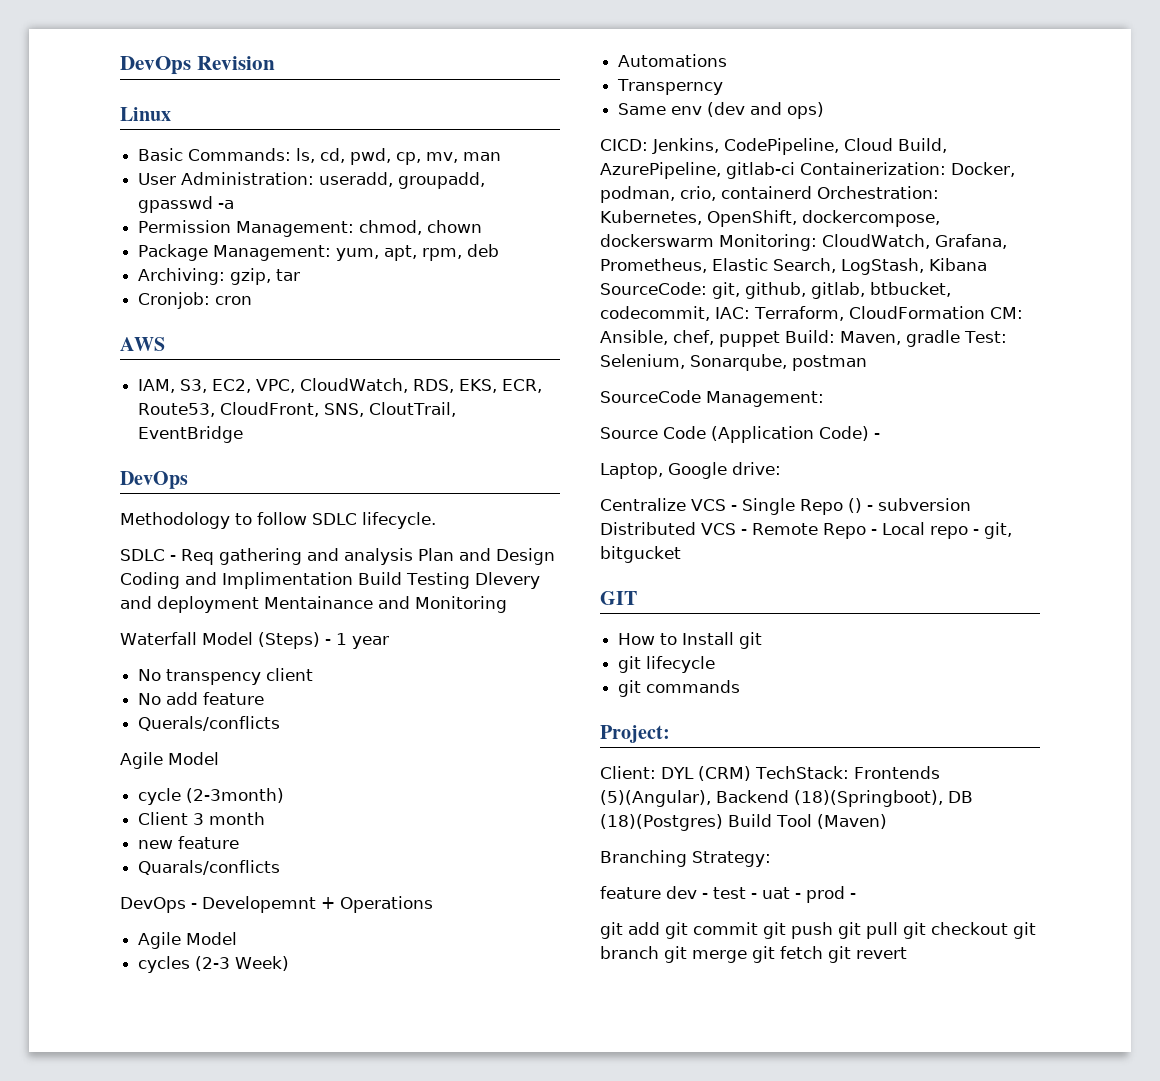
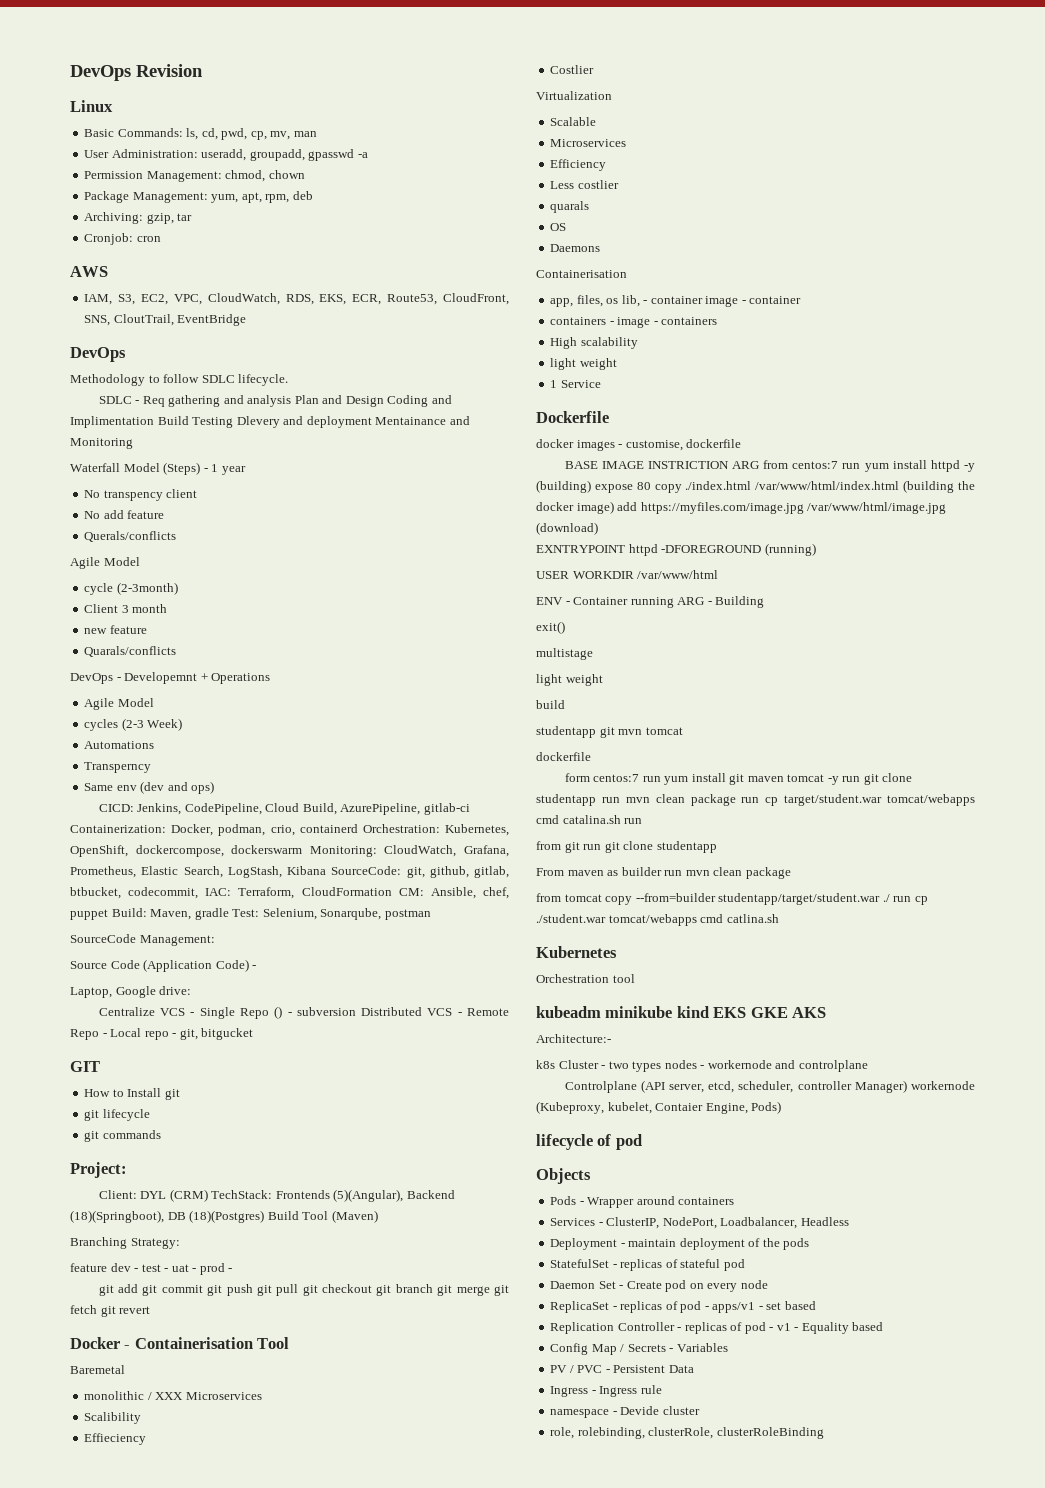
+ Docker - Containerisation Tool
+ Baremetal
+ monolithic / XXX Microservices
+ Scalibility
+ Effieciency
+ Costlier
+ Virtualization
+ Scalable
+ Microservices
+ Efficiency
+ Less costlier
+ quarals
+ OS
+ Daemons
+ Containerisation
+ app, files, os lib, - container image - container
+ containers - image - containers
+ High scalability
+ light weight
+ 1 Service
+ Dockerfile
+ docker images - customise, dockerfile
+ BASE IMAGE INSTRICTION ARG from centos:7 run yum install httpd -y (building) expose 80 copy ./index.html /var/www/html/index.html (building the docker image) add https://myfiles.com/image.jpg /var/www/html/image.jpg (download)
+ EXNTRYPOINT httpd -DFOREGROUND (running)
+ USER WORKDIR /var/www/html
+ ENV - Container running ARG - Building
+ exit()
+ multistage
+ light weight
+ build
+ studentapp git mvn tomcat
+ dockerfile
+ form centos:7 run yum install git maven tomcat -y run git clone studentapp run mvn clean package run cp target/student.war tomcat/webapps cmd catalina.sh run
+ from git run git clone studentapp
+ From maven as builder run mvn clean package
+ from tomcat copy --from=builder studentapp/target/student.war ./ run cp ./student.war tomcat/webapps cmd catlina.sh
+ Kubernetes
+ Orchestration tool
+ kubeadm minikube kind EKS GKE AKS
+ Architecture:-
+ k8s Cluster - two types nodes - workernode and controlplane
+ Controlplane (API server, etcd, scheduler, controller Manager) workernode (Kubeproxy, kubelet, Contaier Engine, Pods)
+ lifecycle of pod
+ Objects
+ Pods - Wrapper around containers
+ Services - ClusterIP, NodePort, Loadbalancer, Headless
+ Deployment - maintain deployment of the pods
+ StatefulSet - replicas of stateful pod
+ Daemon Set - Create pod on every node
+ ReplicaSet - replicas of pod - apps/v1 - set based
+ Replication Controller - replicas of pod - v1 - Equality based
+ Config Map / Secrets - Variables
+ PV / PVC - Persistent Data
+ Ingress - Ingress rule
+ namespace - Devide cluster
+ role, rolebinding, clusterRole, clusterRoleBinding

